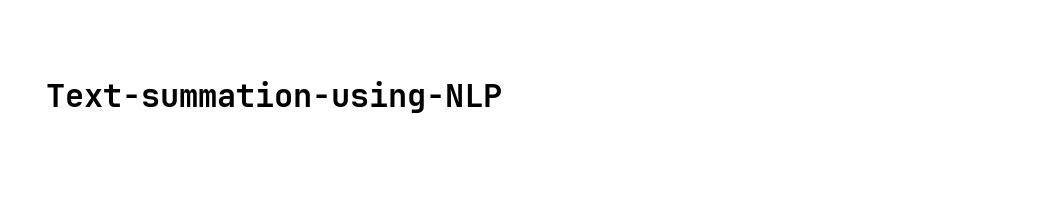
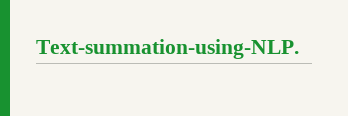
- Text-summation-using-NLP
+ Text-summation-using-NLP.

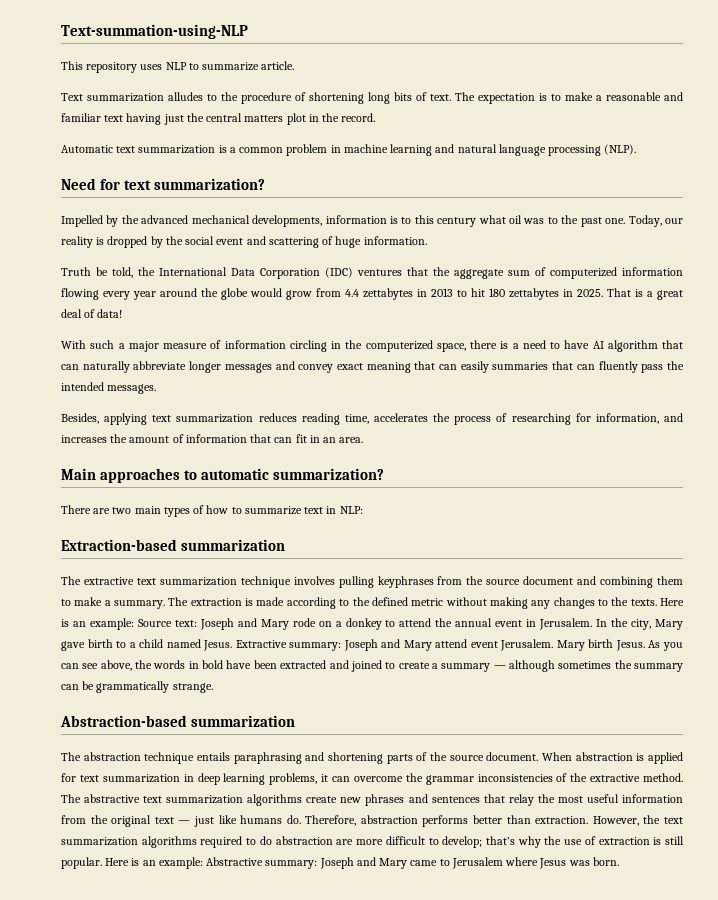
- Text-summation-using-NLP.
+ Text-summation-using-NLP
+ This repository uses NLP to summarize article.
+ Text summarization alludes to the procedure of shortening long bits of text. The expectation is to make a reasonable and familiar text having just the central matters plot in the record.
+ Automatic text summarization is a common problem in machine learning and natural language processing (NLP).
+ Need for text summarization?
+ Impelled by the advanced mechanical developments, information is to this century what oil was to the past one. Today, our reality is dropped by the social event and scattering of huge information.
+ Truth be told, the International Data Corporation (IDC) ventures that the aggregate sum of computerized information flowing every year around the globe would grow from 4.4 zettabytes in 2013 to hit 180 zettabytes in 2025. That is a great deal of data!
+ With such a major measure of information circling in the computerized space, there is a need to have AI algorithm that can naturally abbreviate longer messages and convey exact meaning that can easily summaries that can fluently pass the intended messages.
+ Besides, applying text summarization reduces reading time, accelerates the process of researching for information, and increases the amount of information that can fit in an area.
+ Main approaches to automatic summarization?
+ There are two main types of how to summarize text in NLP:
+ Extraction-based summarization
+ The extractive text summarization technique involves pulling keyphrases from the source document and combining them to make a summary. The extraction is made according to the defined metric without making any changes to the texts. Here is an example: Source text: Joseph and Mary rode on a donkey to attend the annual event in Jerusalem. In the city, Mary gave birth to a child named Jesus. Extractive summary: Joseph and Mary attend event Jerusalem. Mary birth Jesus. As you can see above, the words in bold have been extracted and joined to create a summary — although sometimes the summary can be grammatically strange.
+ Abstraction-based summarization
+ The abstraction technique entails paraphrasing and shortening parts of the source document. When abstraction is applied for text summarization in deep learning problems, it can overcome the grammar inconsistencies of the extractive method. The abstractive text summarization algorithms create new phrases and sentences that relay the most useful information from the original text — just like humans do. Therefore, abstraction performs better than extraction. However, the text summarization algorithms required to do abstraction are more difficult to develop; that’s why the use of extraction is still popular. Here is an example: Abstractive summary: Joseph and Mary came to Jerusalem where Jesus was born.

